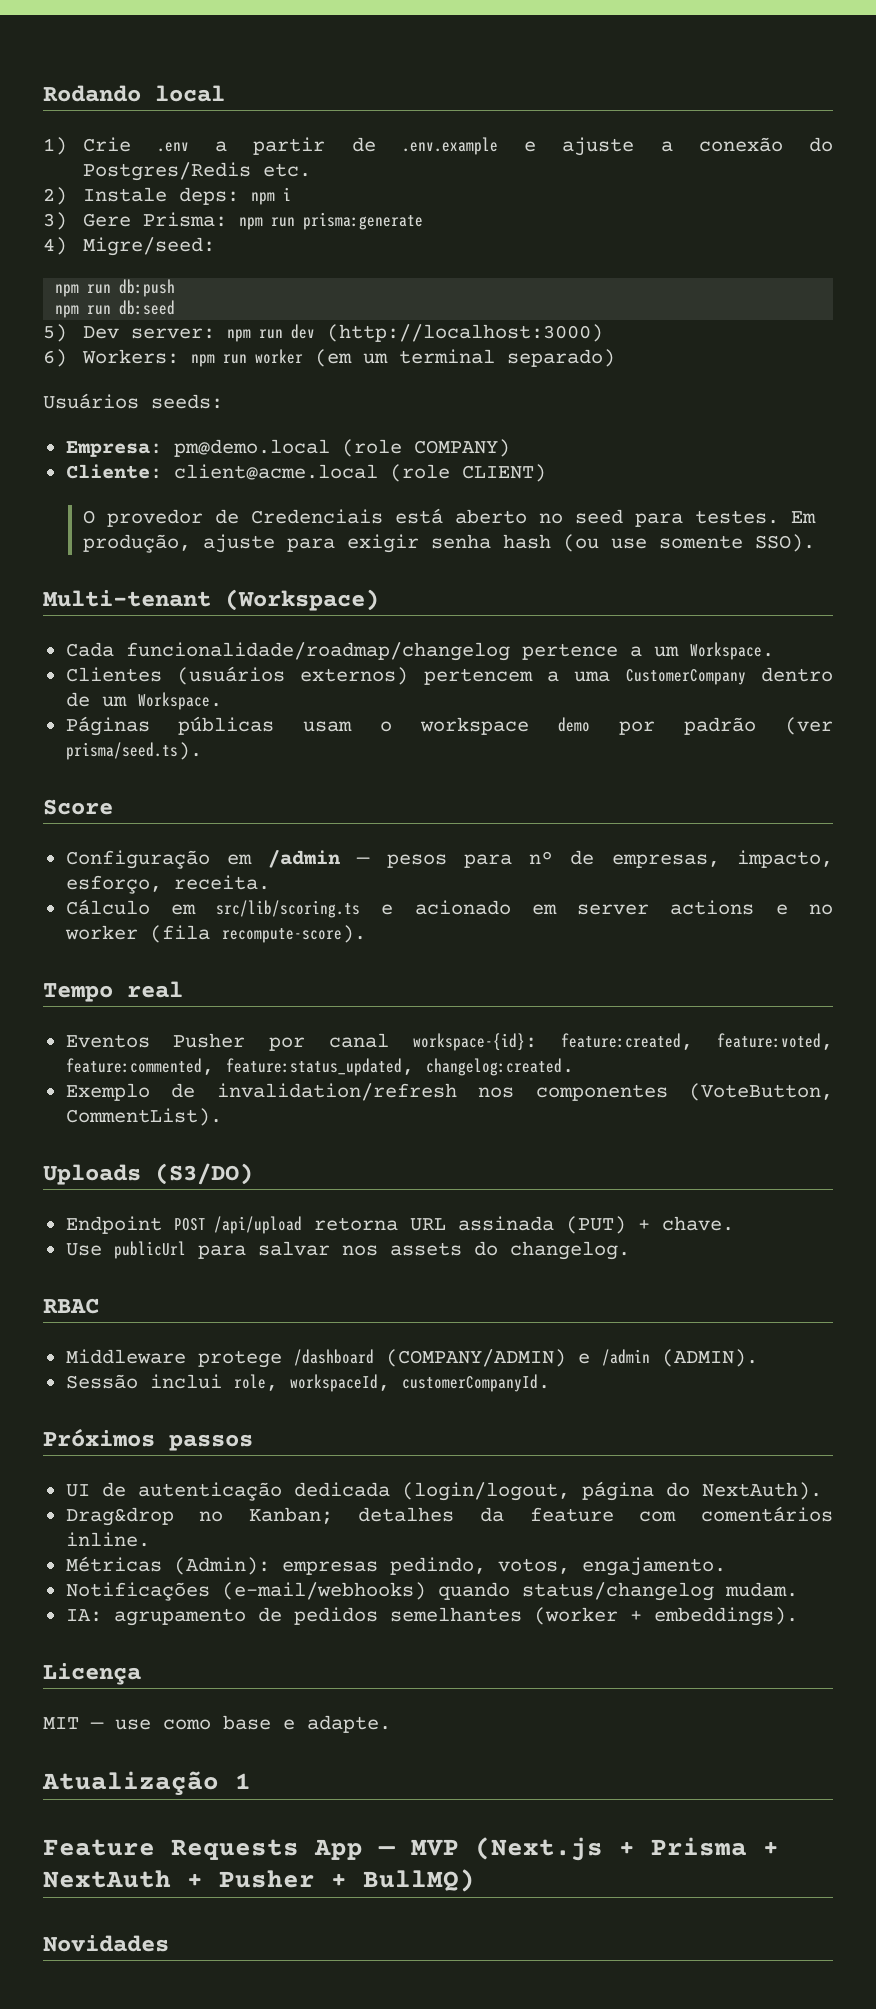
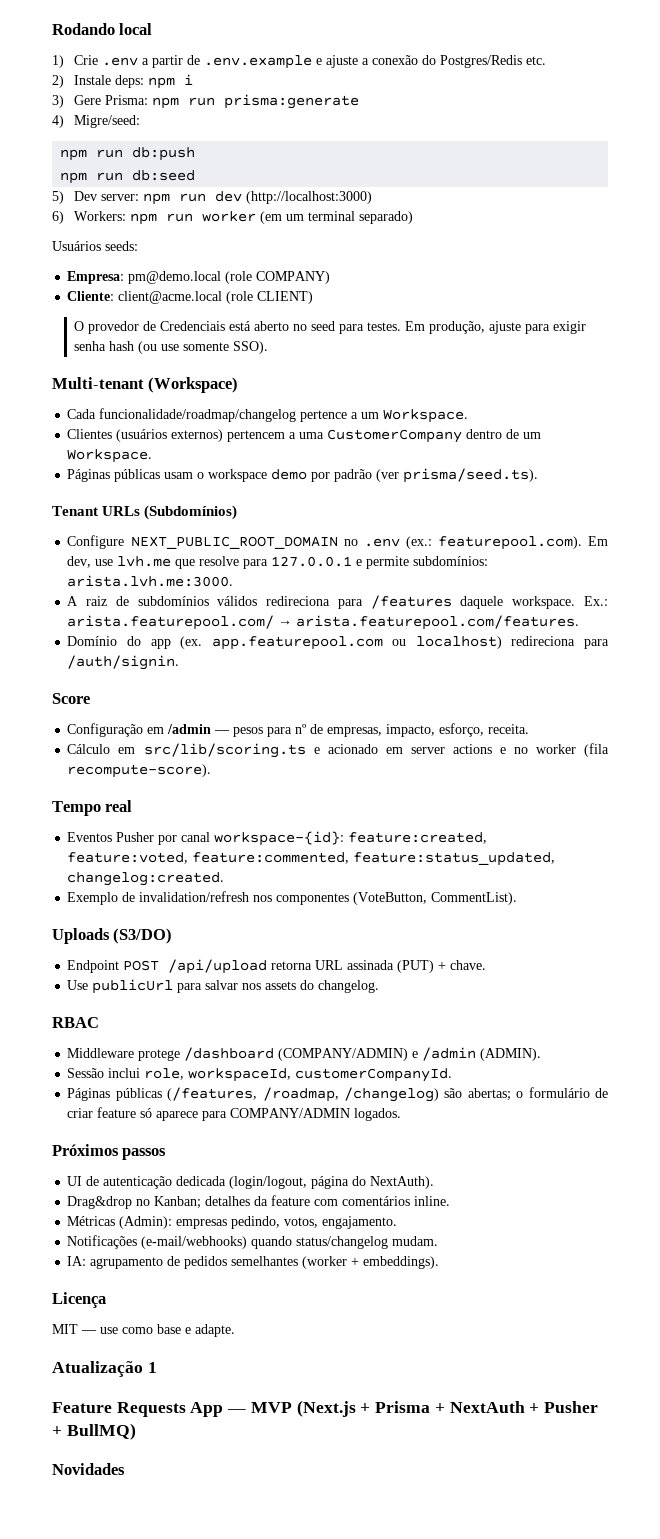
+ Tenant URLs (Subdomínios)
+ Configure NEXT_PUBLIC_ROOT_DOMAIN no .env (ex.: featurepool.com). Em dev, use lvh.me que resolve para 127.0.0.1 e permite subdomínios: arista.lvh.me:3000.
+ A raiz de subdomínios válidos redireciona para /features daquele workspace. Ex.: arista.featurepool.com/ → arista.featurepool.com/features.
+ Domínio do app (ex. app.featurepool.com ou localhost) redireciona para /auth/signin.
+ Páginas públicas (/features, /roadmap, /changelog) são abertas; o formulário de criar feature só aparece para COMPANY/ADMIN logados.

